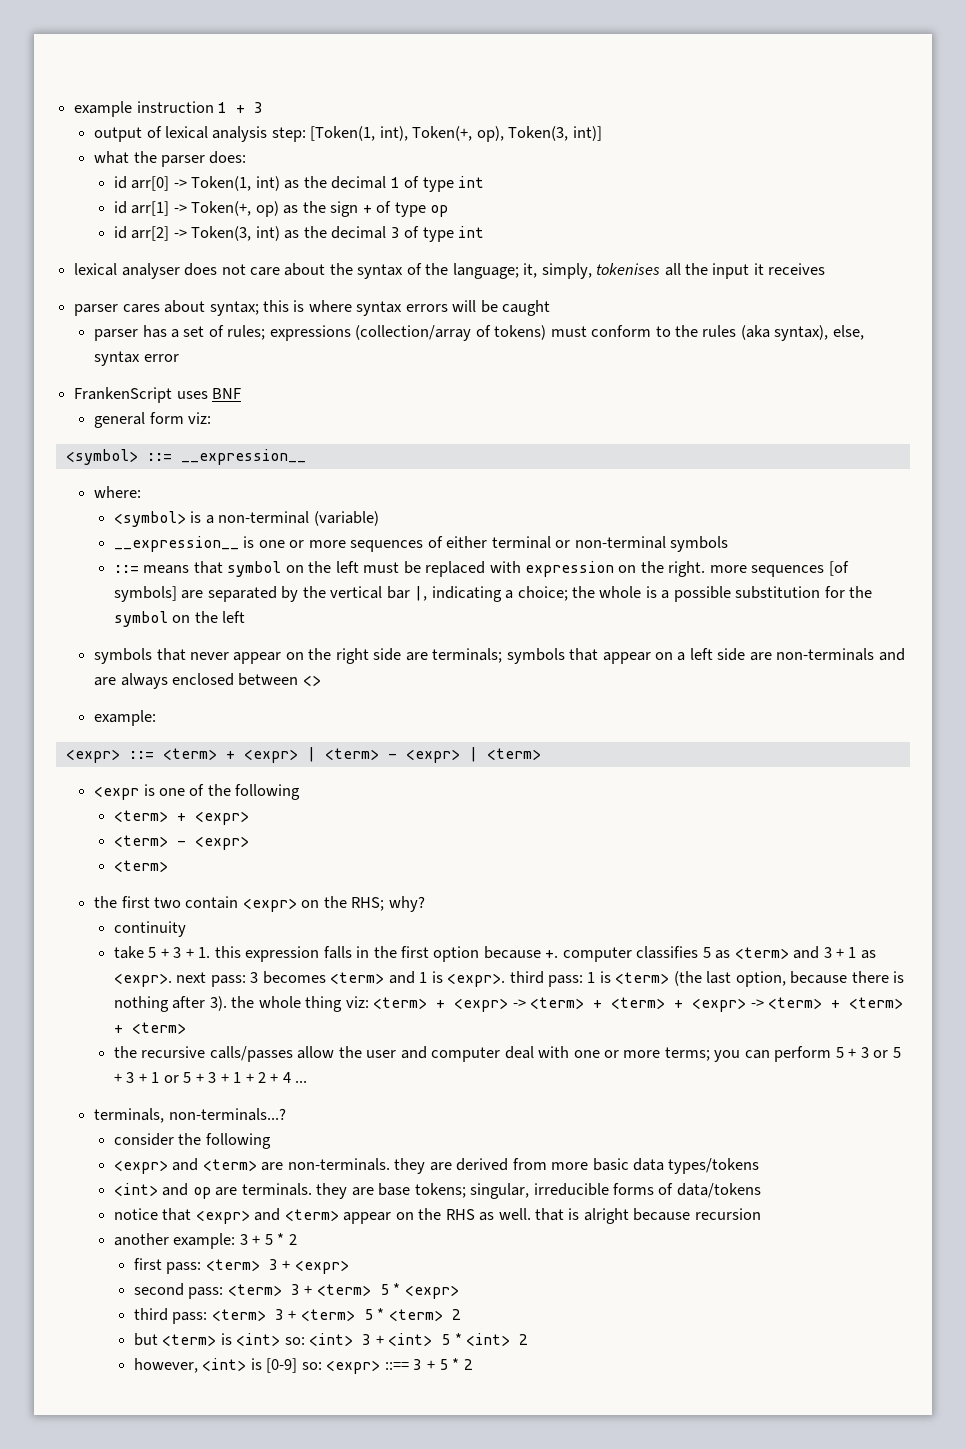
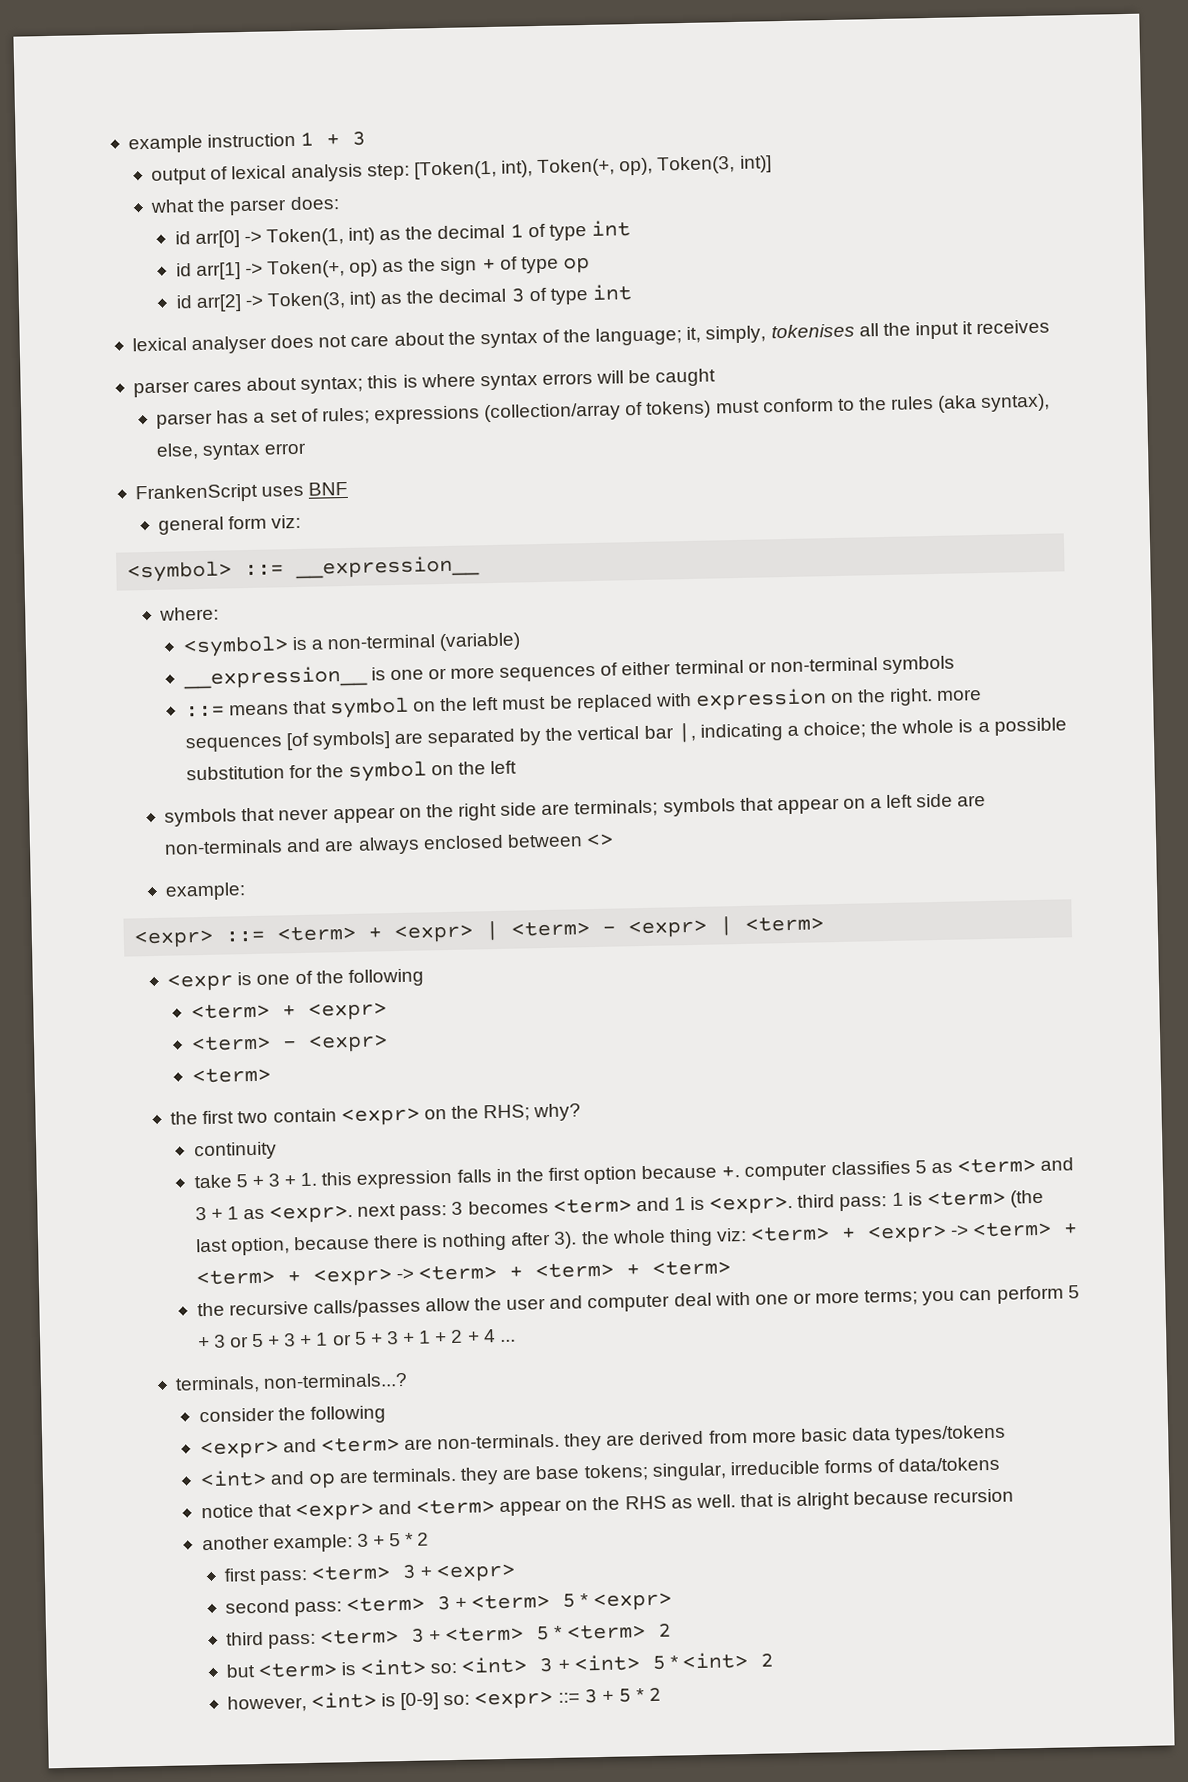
- however, <int> is [0-9] so: <expr> ::== 3 + 5 * 2
+ however, <int> is [0-9] so: <expr> ::= 3 + 5 * 2

